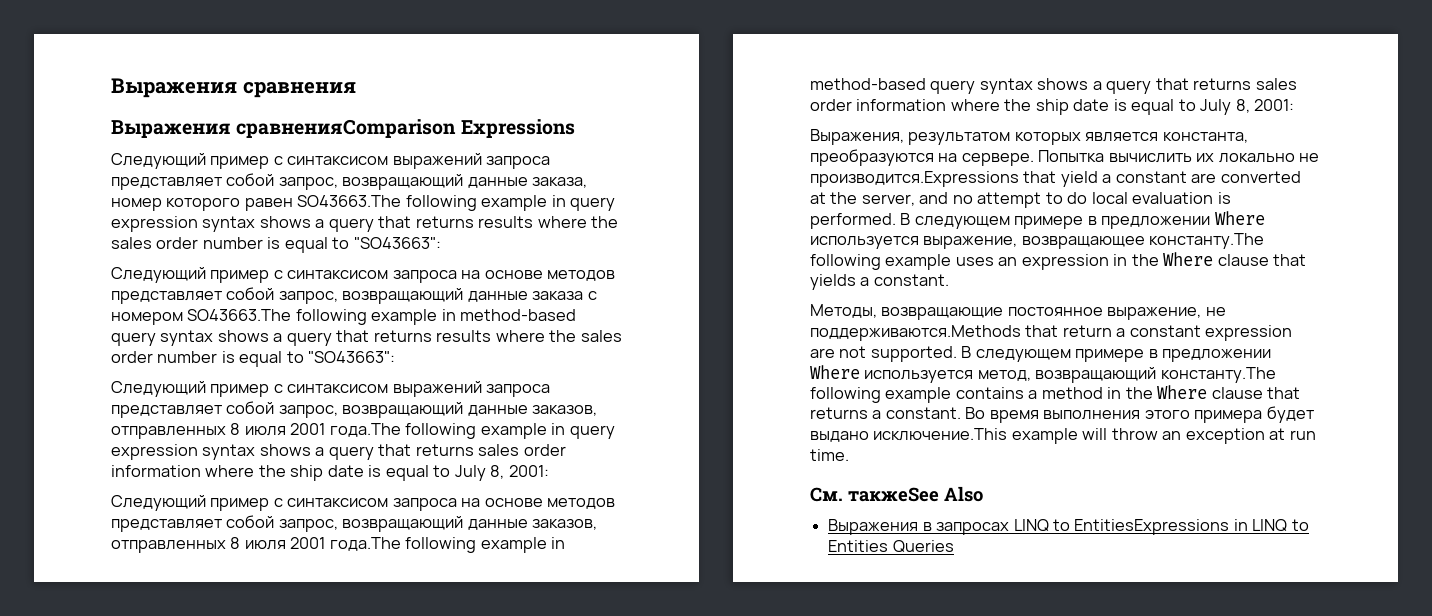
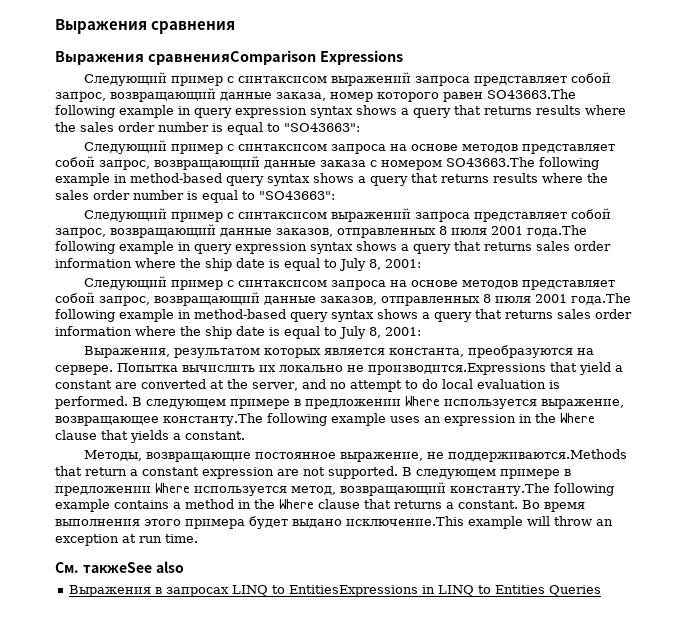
- См. такжеSee Also
+ См. такжеSee also

